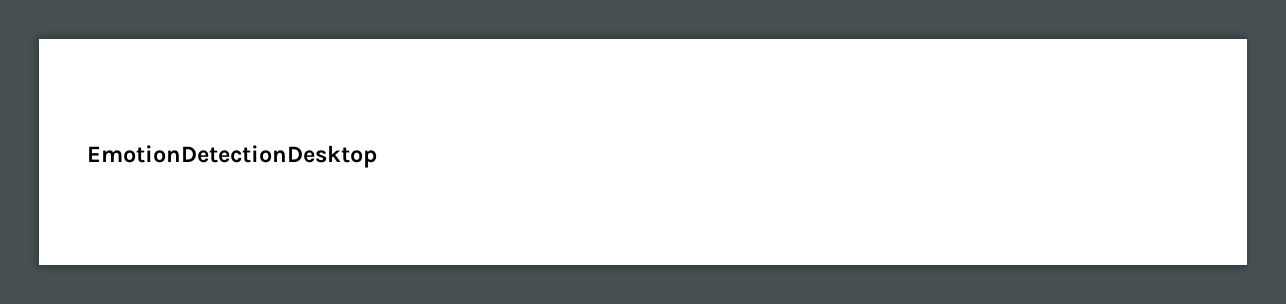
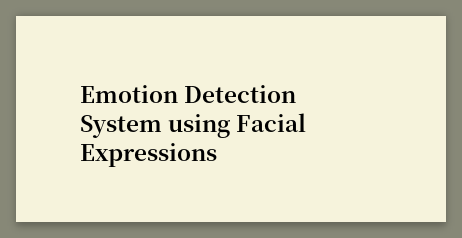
- EmotionDetectionDesktop
+ Emotion Detection System using Facial Expressions

